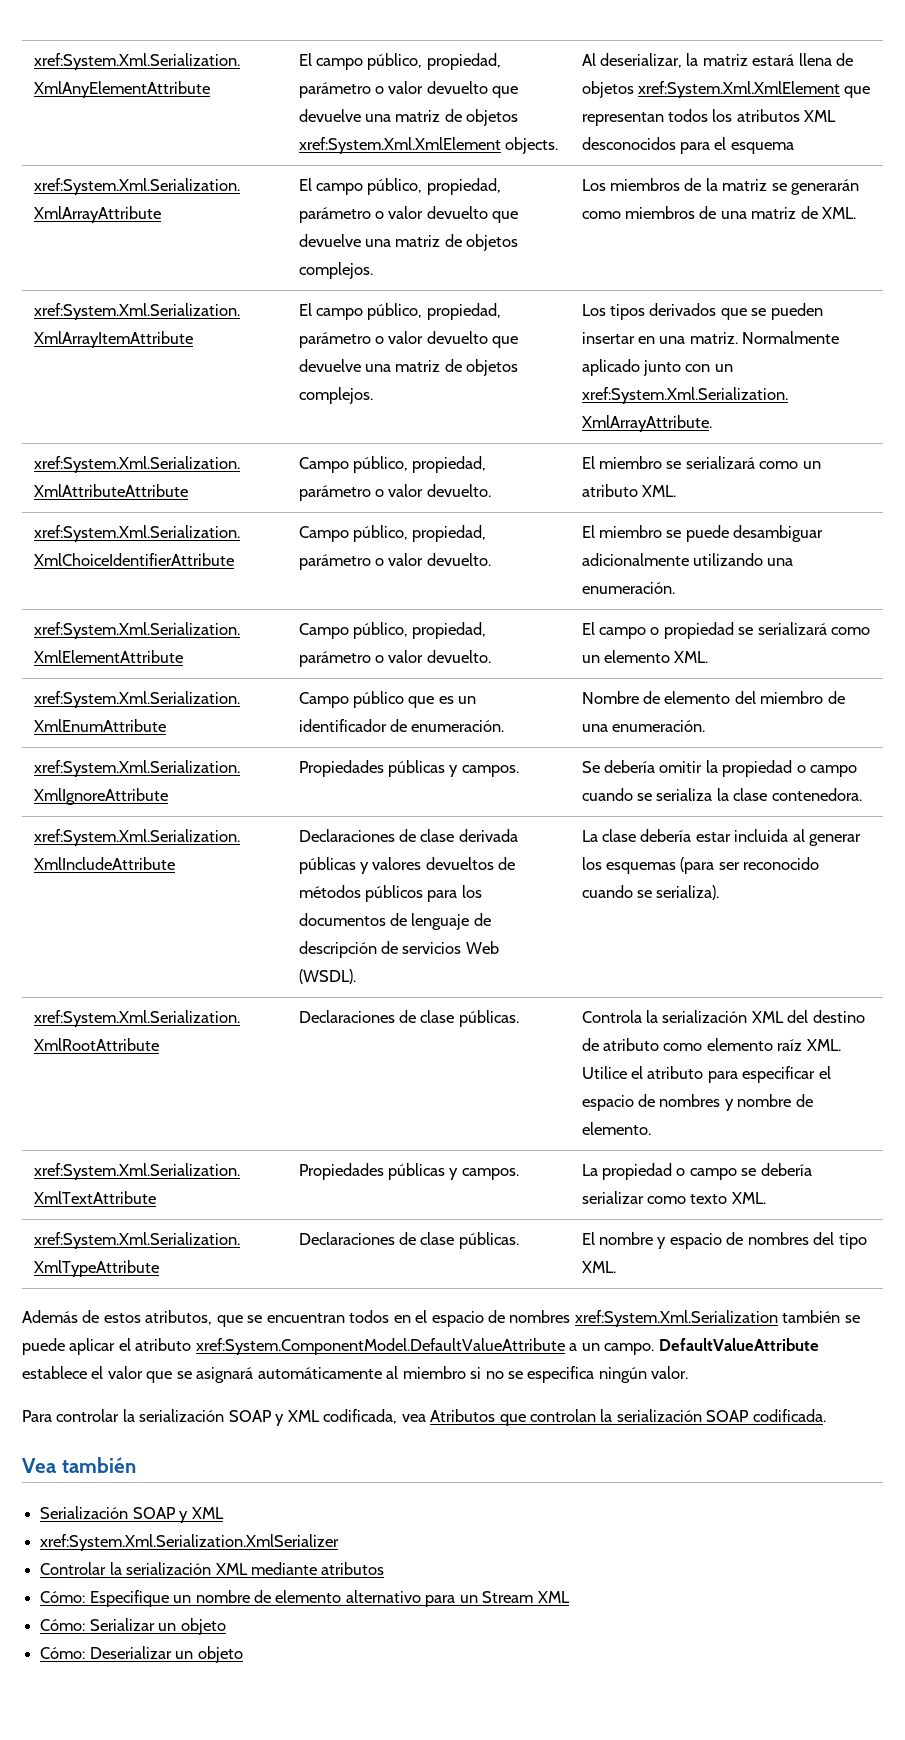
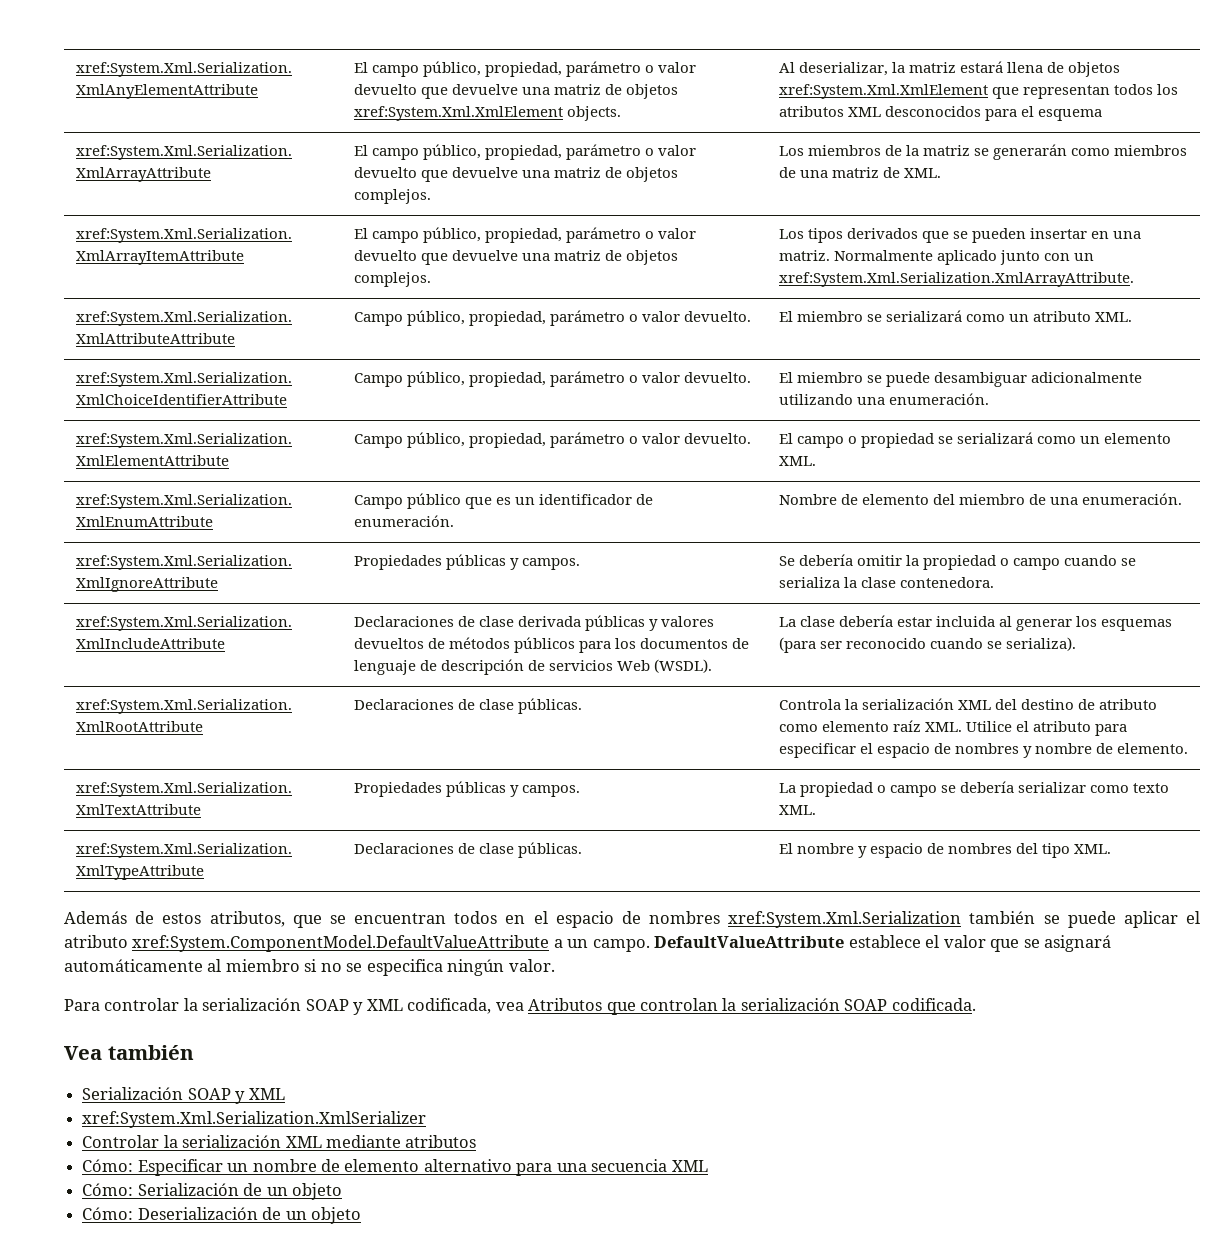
- Cómo: Especifique un nombre de elemento alternativo para un Stream XML
+ Cómo: Especificar un nombre de elemento alternativo para una secuencia XML
- Cómo: Serializar un objeto
+ Cómo: Serialización de un objeto
- Cómo: Deserializar un objeto
+ Cómo: Deserialización de un objeto

